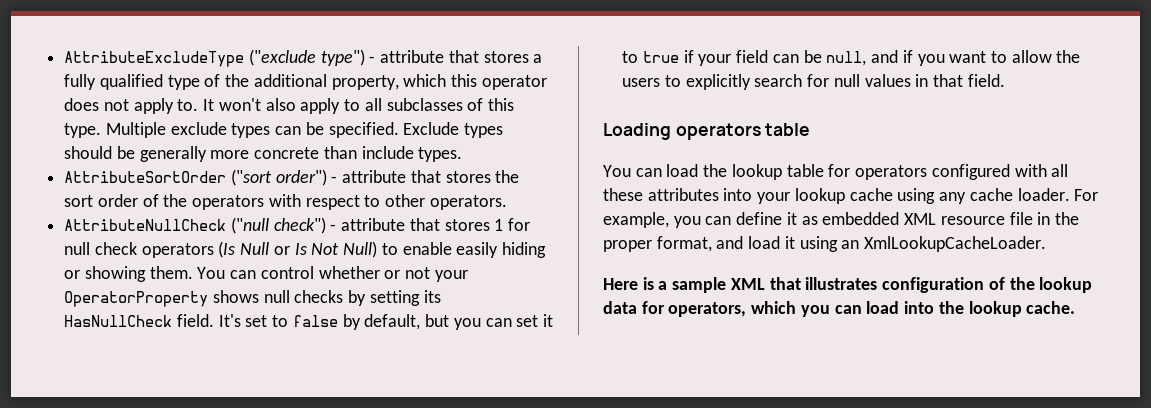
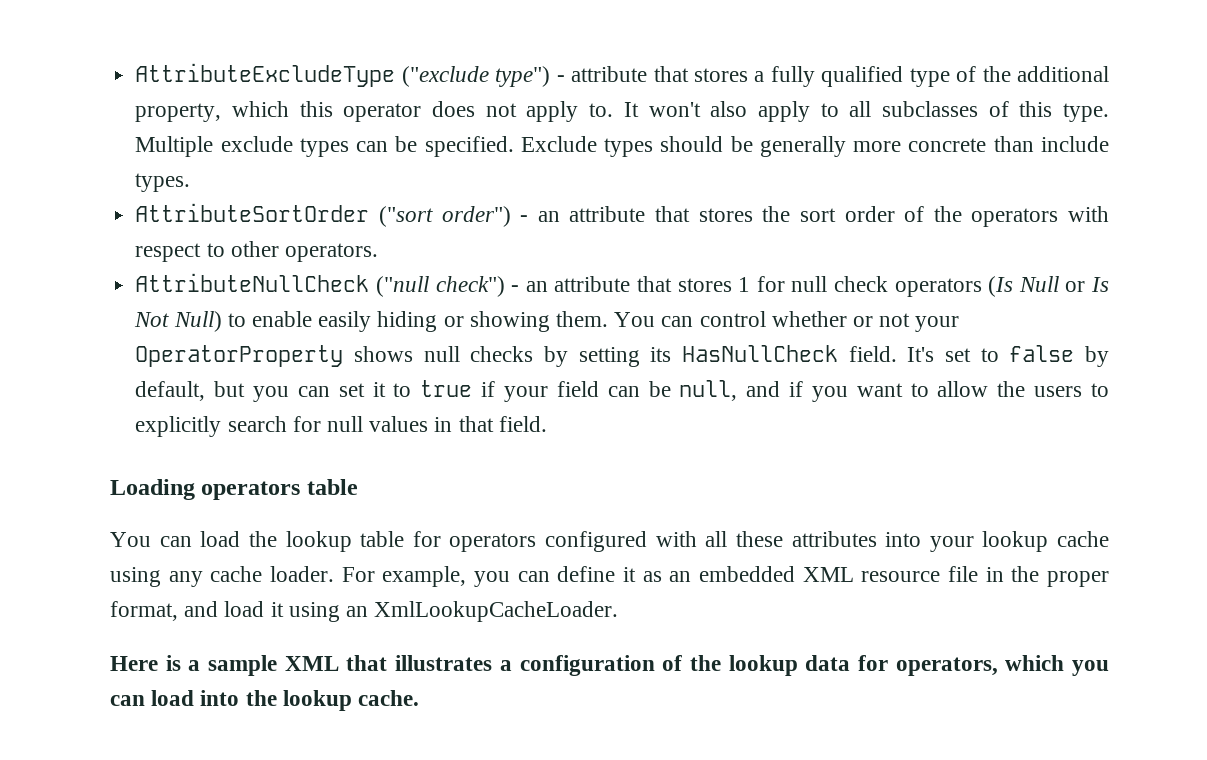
- AttributeSortOrder ("sort order") - attribute that stores the sort order of the operators with respect to other operators.
+ AttributeSortOrder ("sort order") - an attribute that stores the sort order of the operators with respect to other operators.
- AttributeNullCheck ("null check") - attribute that stores 1 for null check operators (Is Null or Is Not Null) to enable easily hiding or showing them.
+ AttributeNullCheck ("null check") - an attribute that stores 1 for null check operators (Is Null or Is Not Null) to enable easily hiding or showing them.
- For example, you can define it as embedded XML resource file in the proper format, and load it using an XmlLookupCacheLoader.
+ For example, you can define it as an embedded XML resource file in the proper format, and load it using an XmlLookupCacheLoader.
- Here is a sample XML that illustrates configuration of the lookup data for operators, which you can load into the lookup cache.
+ Here is a sample XML that illustrates a configuration of the lookup data for operators, which you can load into the lookup cache.

